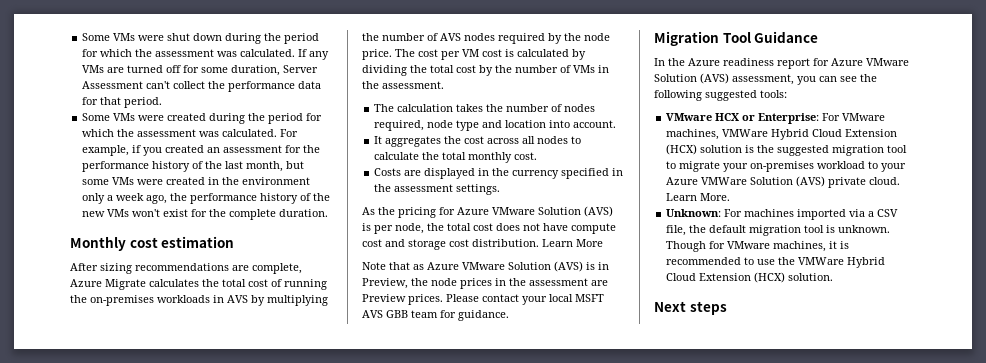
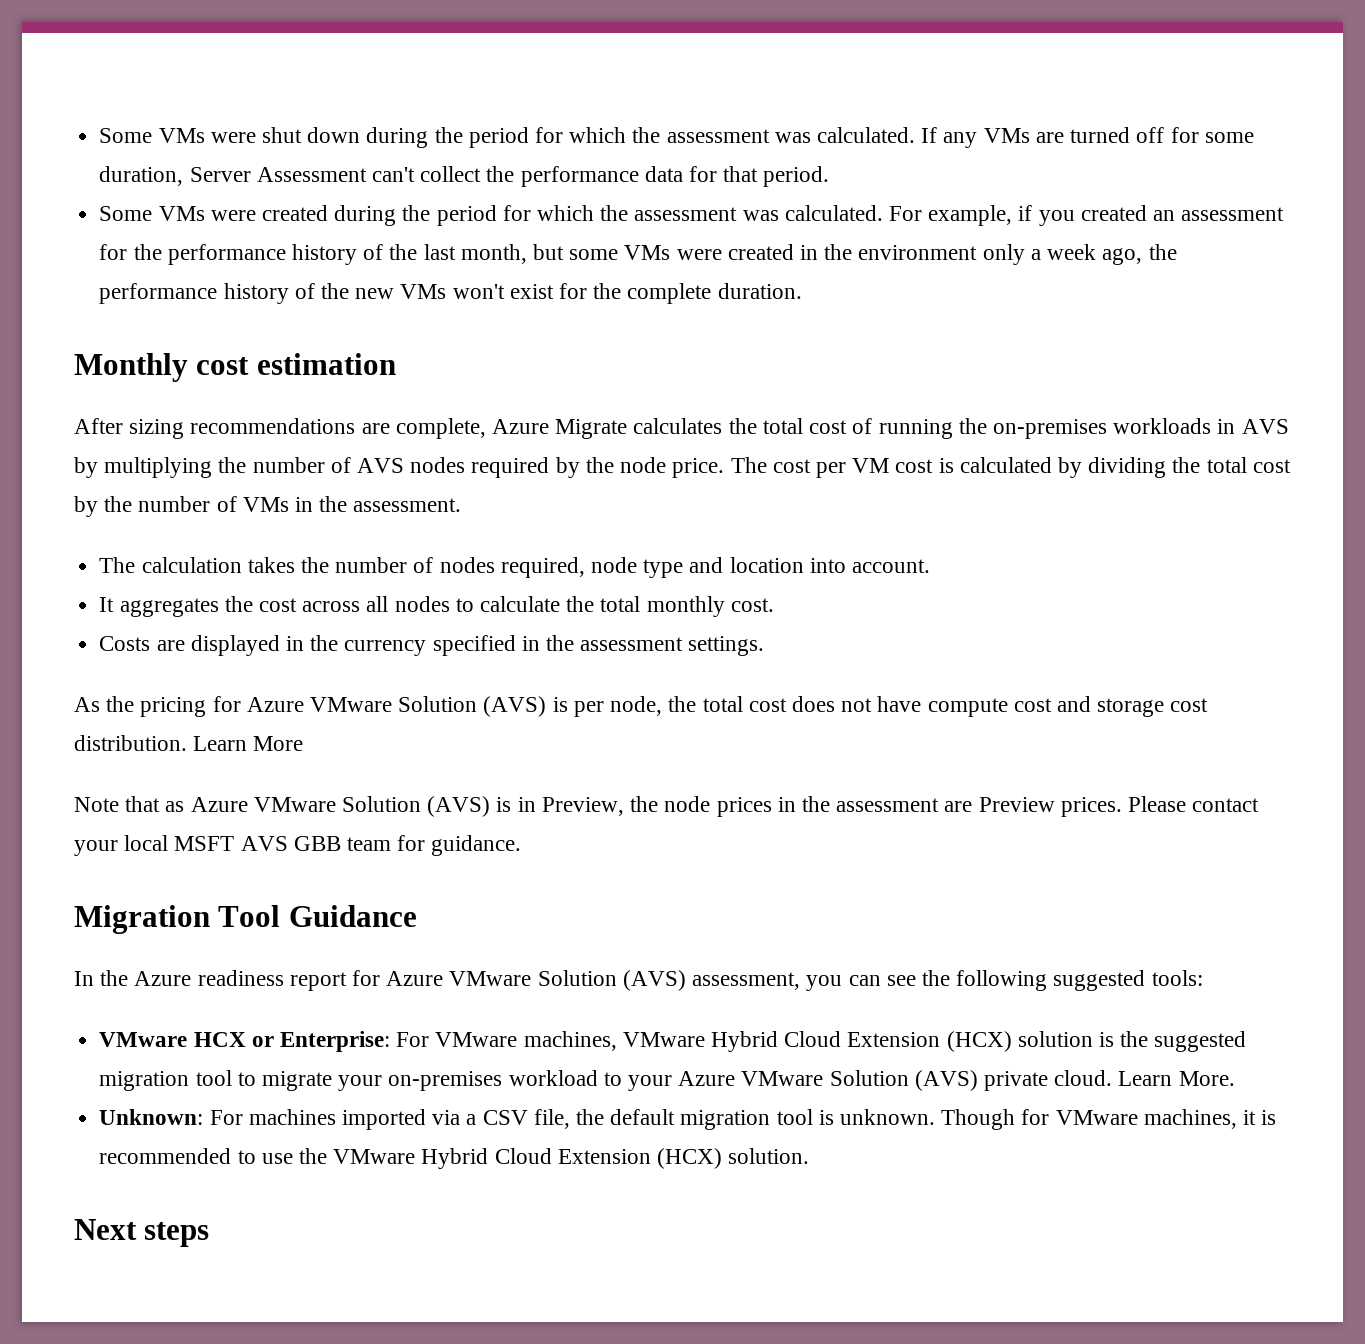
- VMware HCX or Enterprise: For VMware machines, VMWare Hybrid Cloud Extension (HCX) solution is the suggested migration tool to migrate your on-premises workload to your Azure VMWare Solution (AVS) private cloud.
+ VMware HCX or Enterprise: For VMware machines, VMware Hybrid Cloud Extension (HCX) solution is the suggested migration tool to migrate your on-premises workload to your Azure VMware Solution (AVS) private cloud.
- Though for VMware machines, it is recommended to use the VMWare Hybrid Cloud Extension (HCX) solution.
+ Though for VMware machines, it is recommended to use the VMware Hybrid Cloud Extension (HCX) solution.

